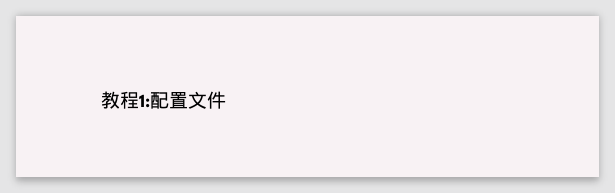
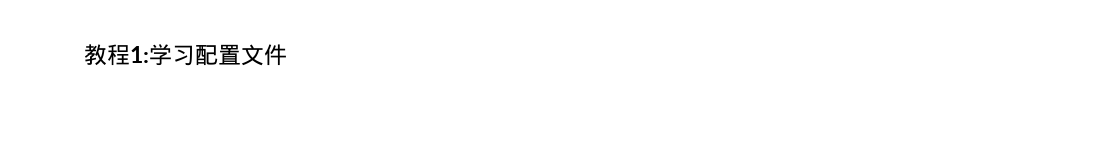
- 教程1:配置文件
+ 教程1:学习配置文件

